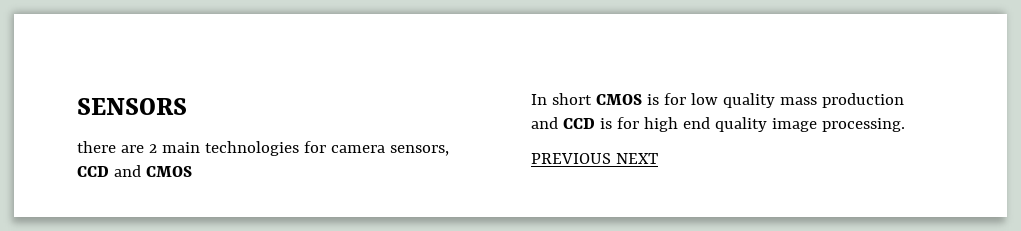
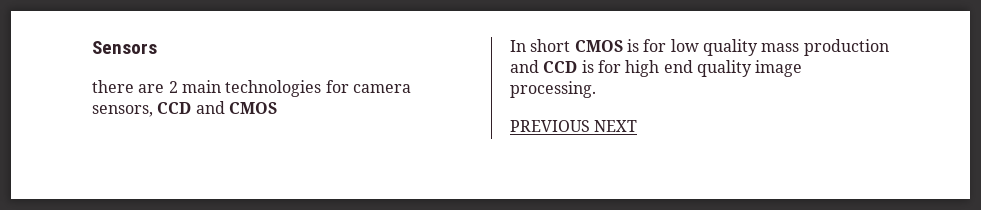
- SENSORS
+ Sensors

